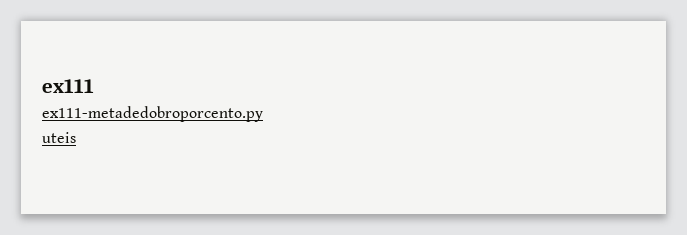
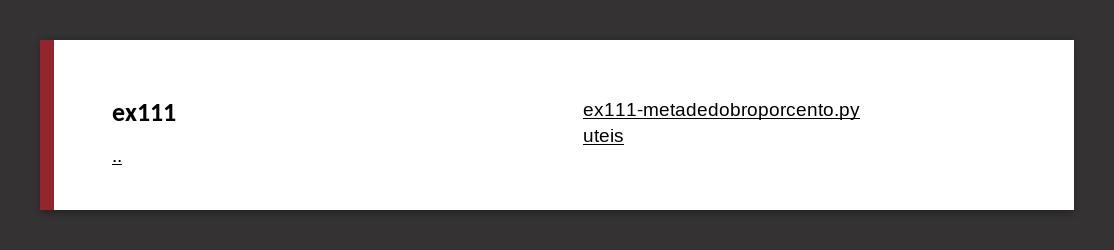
+ ..

